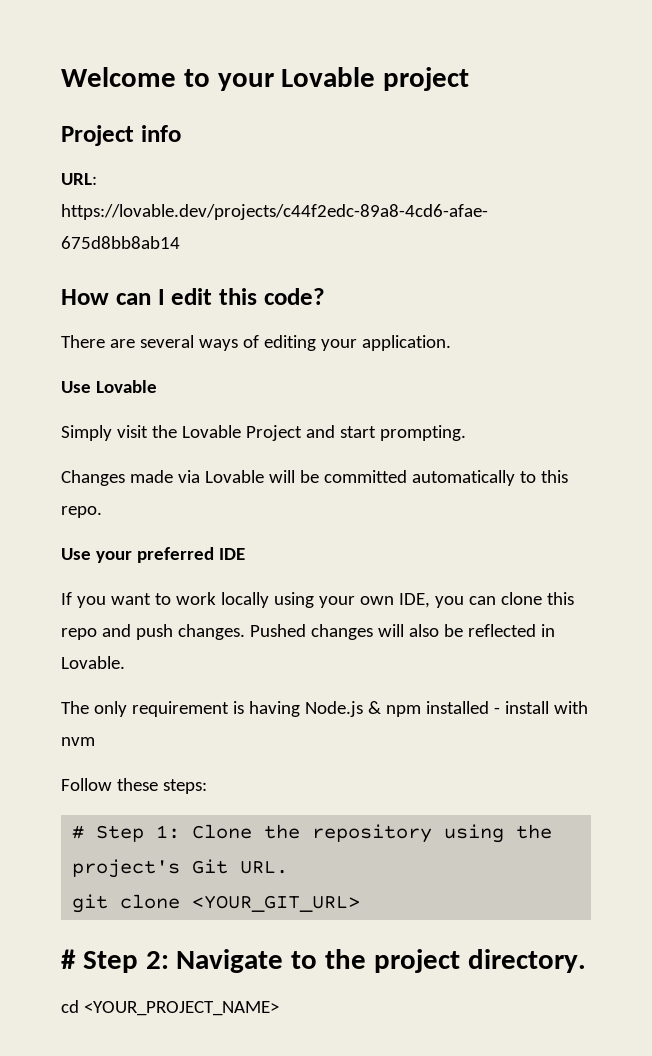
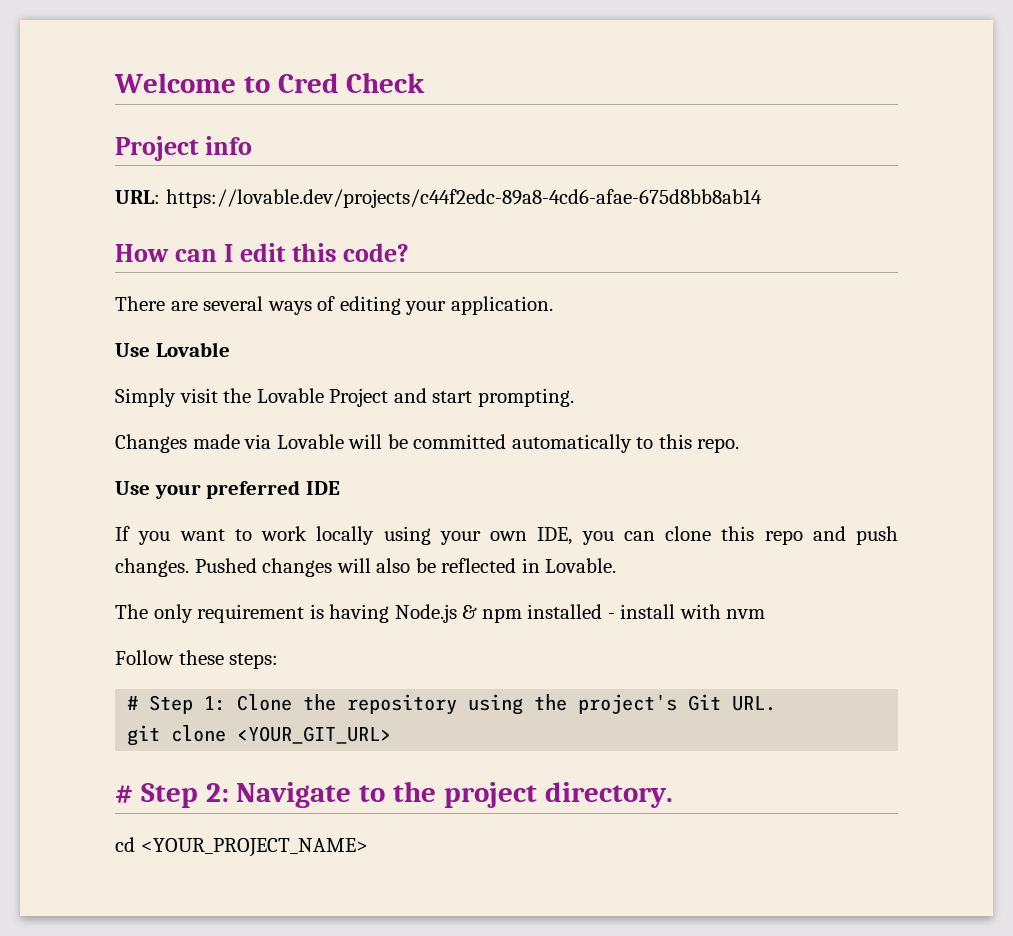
- Welcome to your Lovable project
+ Welcome to Cred Check

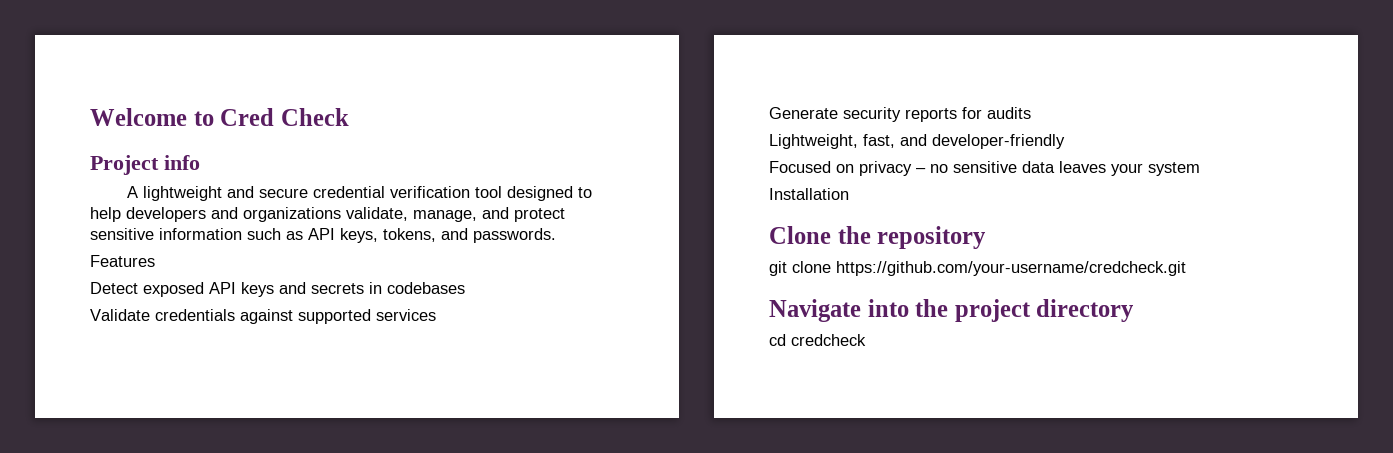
- URL: https://lovable.dev/projects/c44f2edc-89a8-4cd6-afae-675d8bb8ab14
- How can I edit this code?
- There are several ways of editing your application.
- Use Lovable
- Simply visit the Lovable Project and start prompting.
- Changes made via Lovable will be committed automatically to this repo.
- Use your preferred IDE
- If you want to work locally using your own IDE, you can clone this repo and push changes. Pushed changes will also be reflected in Lovable.
- The only requirement is having Node.js & npm installed - install with nvm
- Follow these steps:
- # Step 1: Clone the repository using the project's Git URL.
- git clone <YOUR_GIT_URL>
- # Step 2: Navigate to the project directory.
+ A lightweight and secure credential verification tool designed to help developers and organizations validate, manage, and protect sensitive information such as API keys, tokens, and passwords.
+ Features
+ Detect exposed API keys and secrets in codebases
+ Validate credentials against supported services
+ Generate security reports for audits
+ Lightweight, fast, and developer-friendly
+ Focused on privacy – no sensitive data leaves your system
+ Installation
+ Clone the repository
+ git clone https://github.com/your-username/credcheck.git
+ Navigate into the project directory
- cd <YOUR_PROJECT_NAME>
+ cd credcheck

